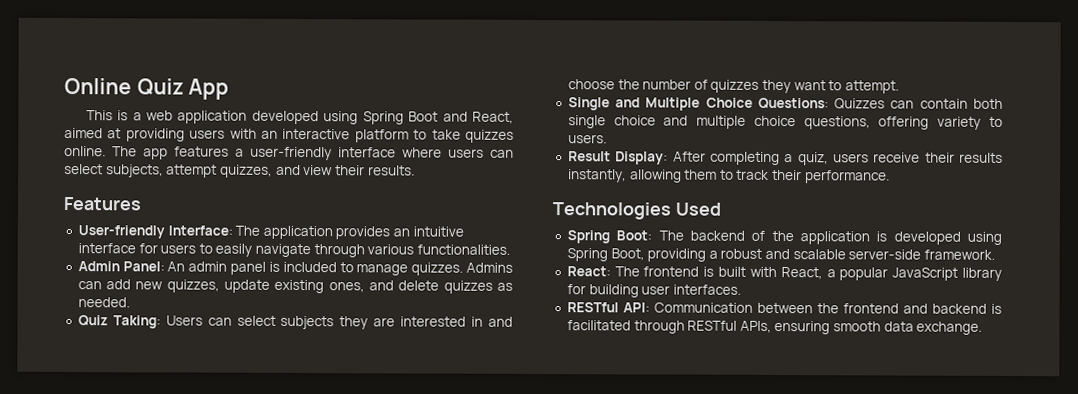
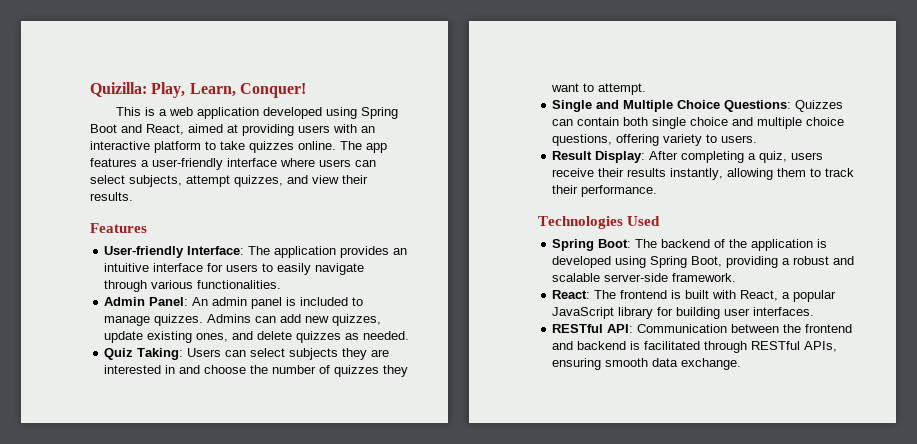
- Online Quiz App
+ Quizilla: Play, Learn, Conquer!

